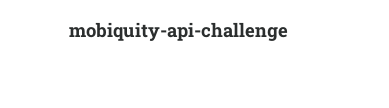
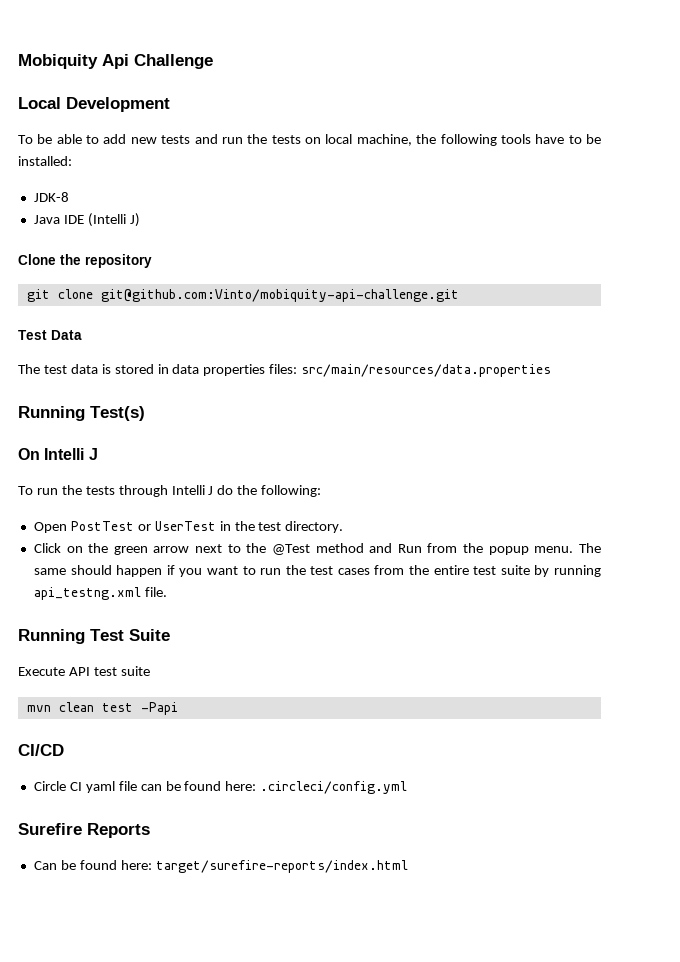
- mobiquity-api-challenge
+ Mobiquity Api Challenge
+ Local Development
+ To be able to add new tests and run the tests on local machine, the following tools have to be installed:
+ JDK-8
+ Java IDE (Intelli J)
+ Clone the repository
+ git clone git@github.com:Vinto/mobiquity-api-challenge.git
+ Test Data
+ The test data is stored in data properties files: src/main/resources/data.properties
+ Running Test(s)
+ On Intelli J
+ To run the tests through Intelli J do the following:
+ Open PostTest or UserTest in the test directory.
+ Click on the green arrow next to the @Test method and Run from the popup menu. The same should happen if you want to run the test cases from the entire test suite by running api_testng.xml file.
+ Running Test Suite
+ Execute API test suite
+ mvn clean test -Papi
+ CI/CD
+ Circle CI yaml file can be found here: .circleci/config.yml
+ Surefire Reports
+ Can be found here: target/surefire-reports/index.html

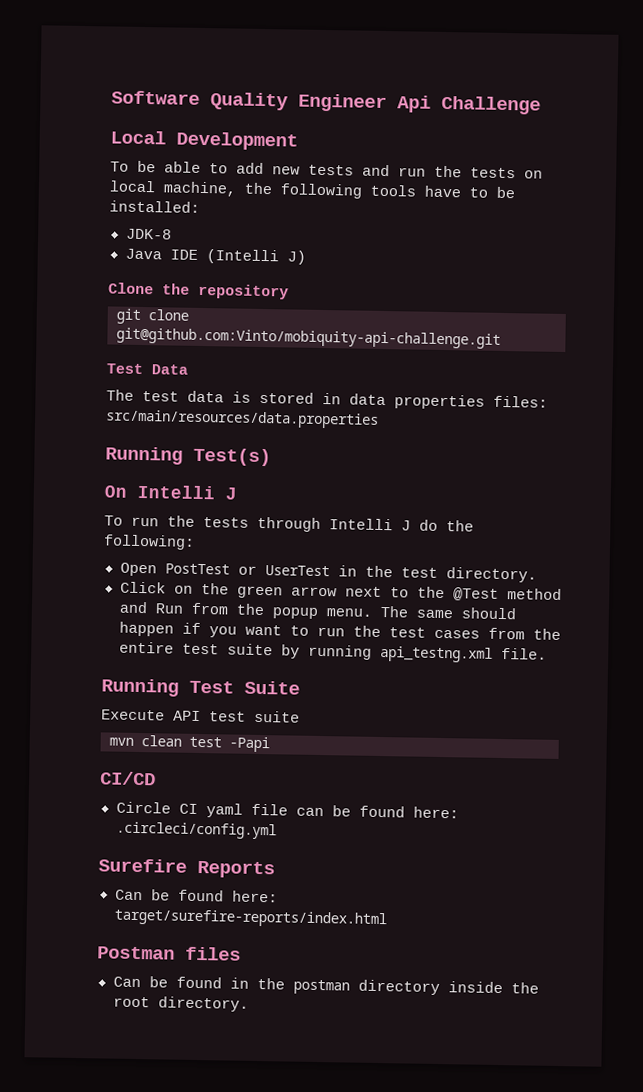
- Mobiquity Api Challenge
+ Software Quality Engineer Api Challenge
+ Postman files
+ Can be found in the postman directory inside the root directory.

